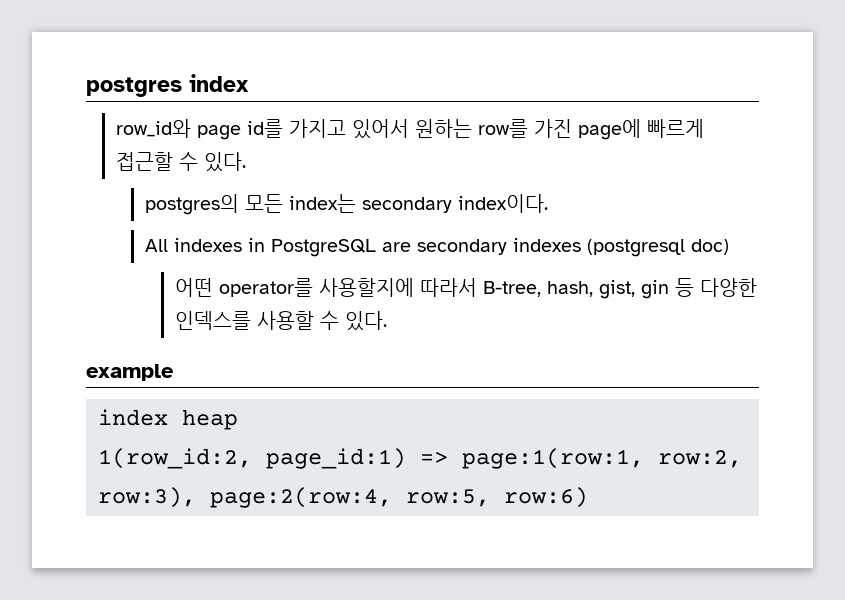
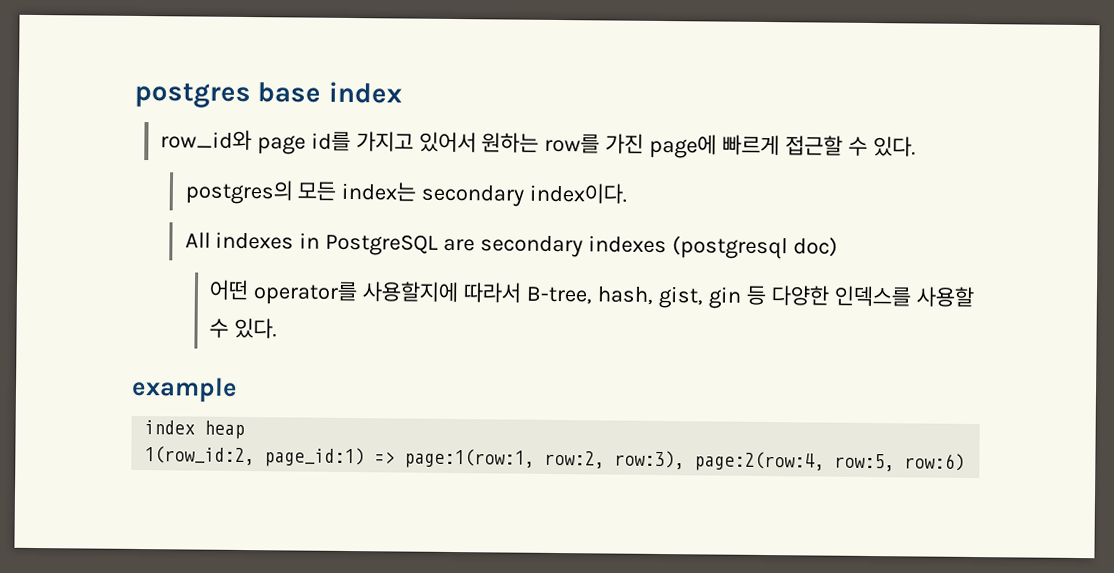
- postgres index
+ postgres base index

